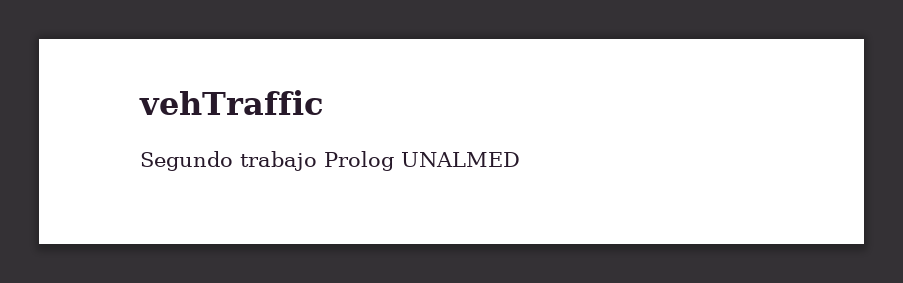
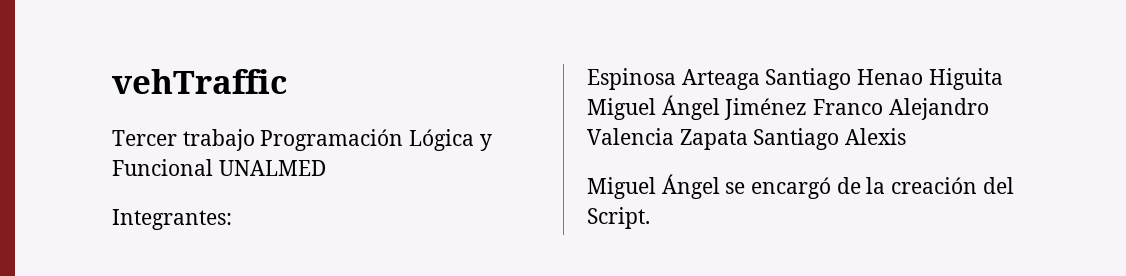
- Segundo trabajo Prolog UNALMED
+ Tercer trabajo Programación Lógica y Funcional UNALMED
+ Integrantes:
+ Espinosa Arteaga Santiago Henao Higuita Miguel Ángel Jiménez Franco Alejandro Valencia Zapata Santiago Alexis
+ Miguel Ángel se encargó de la creación del Script.

